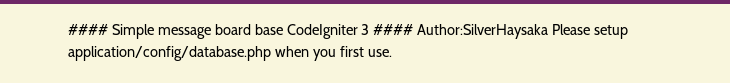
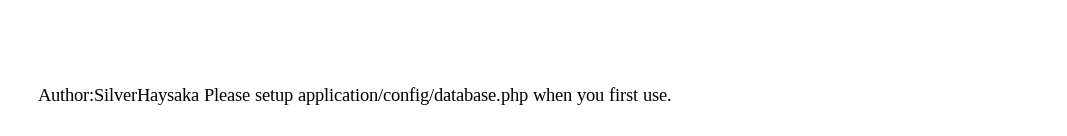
- #### Simple message board base CodeIgniter 3 #### Author:SilverHaysaka Please setup application/config/database.php when you first use.
+ Author:SilverHaysaka Please setup application/config/database.php when you first use.

